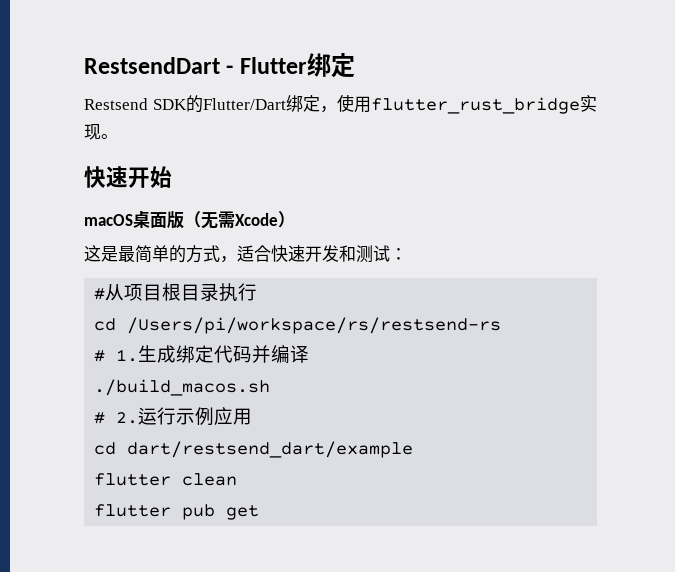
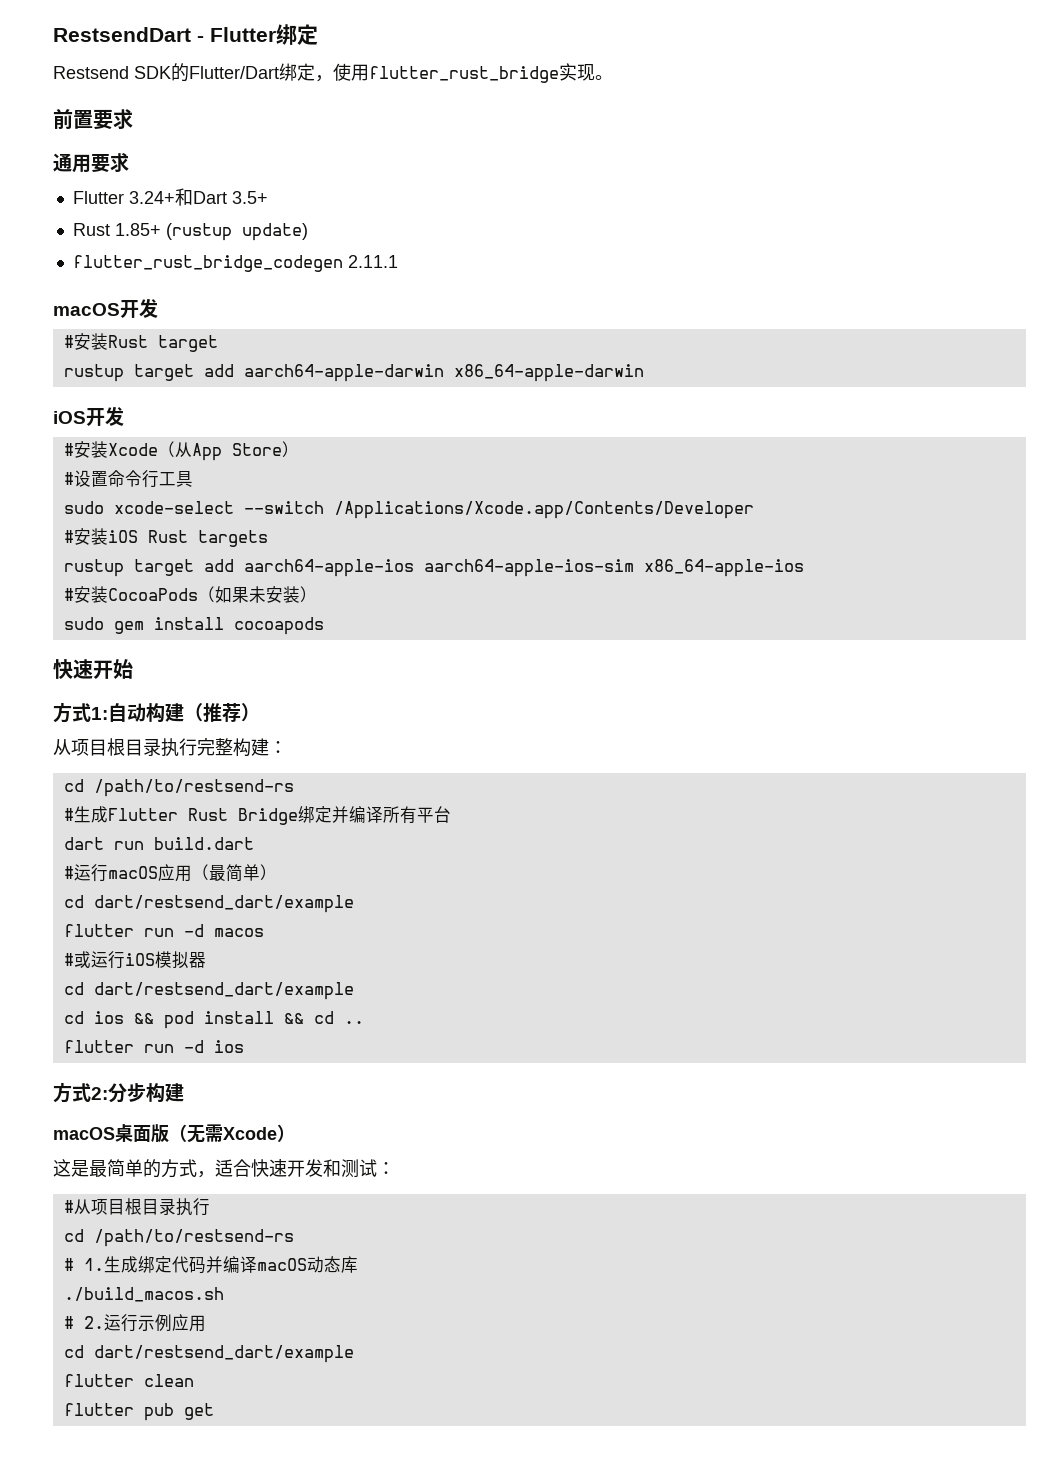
+ 前置要求
+ 通用要求
+ Flutter 3.24+和Dart 3.5+
+ Rust 1.85+ (rustup update)
+ flutter_rust_bridge_codegen 2.11.1
+ macOS开发
+ #安装Rust target
+ rustup target add aarch64-apple-darwin x86_64-apple-darwin
+ iOS开发
+ #安装Xcode（从App Store）
+ #设置命令行工具
+ sudo xcode-select --switch /Applications/Xcode.app/Contents/Developer
+ #安装iOS Rust targets
+ rustup target add aarch64-apple-ios aarch64-apple-ios-sim x86_64-apple-ios
+ #安装CocoaPods（如果未安装）
+ sudo gem install cocoapods
  快速开始
+ 方式1:自动构建（推荐）
+ 从项目根目录执行完整构建：
+ cd /path/to/restsend-rs
+ #生成Flutter Rust Bridge绑定并编译所有平台
+ dart run build.dart
+ #运行macOS应用（最简单）
+ cd dart/restsend_dart/example
+ flutter run -d macos
+ #或运行iOS模拟器
+ cd dart/restsend_dart/example
+ cd ios && pod install && cd ..
+ flutter run -d ios
+ 方式2:分步构建
  #从项目根目录执行
- cd /Users/pi/workspace/rs/restsend-rs
+ cd /path/to/restsend-rs
- # 1.生成绑定代码并编译
+ # 1.生成绑定代码并编译macOS动态库

